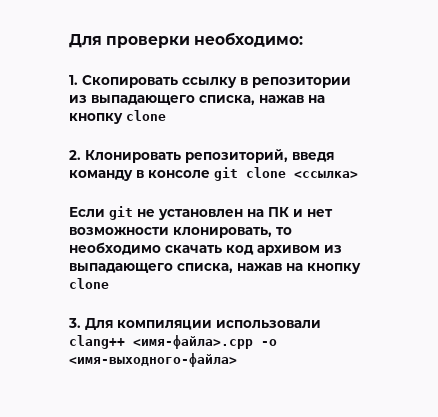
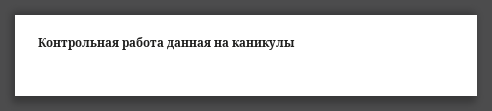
- Для проверки необходимо:
- 1. Скопировать ссылку в репозитории из выпадающего списка, нажав на кнопку clone
- 2. Клонировать репозиторий, введя команду в консоле git clone <ссылка>
- Если git не установлен на ПК и нет возможности клонировать, то необходимо скачать код архивом из выпадающего списка, нажав на кнопку clone
- 3. Для компиляции использовали clang++ <имя-файла>.cpp -o <имя-выходного-файла>
+ Контрольная работа данная на каникулы

